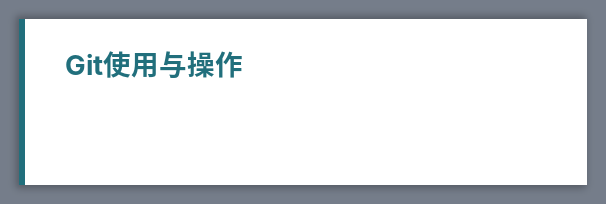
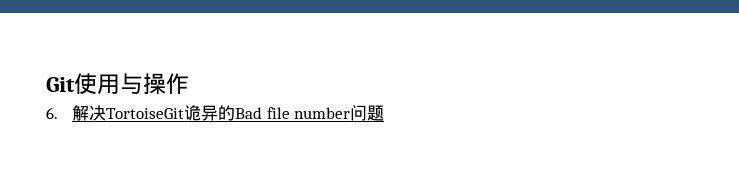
+ 6.解决TortoiseGit诡异的Bad file number问题

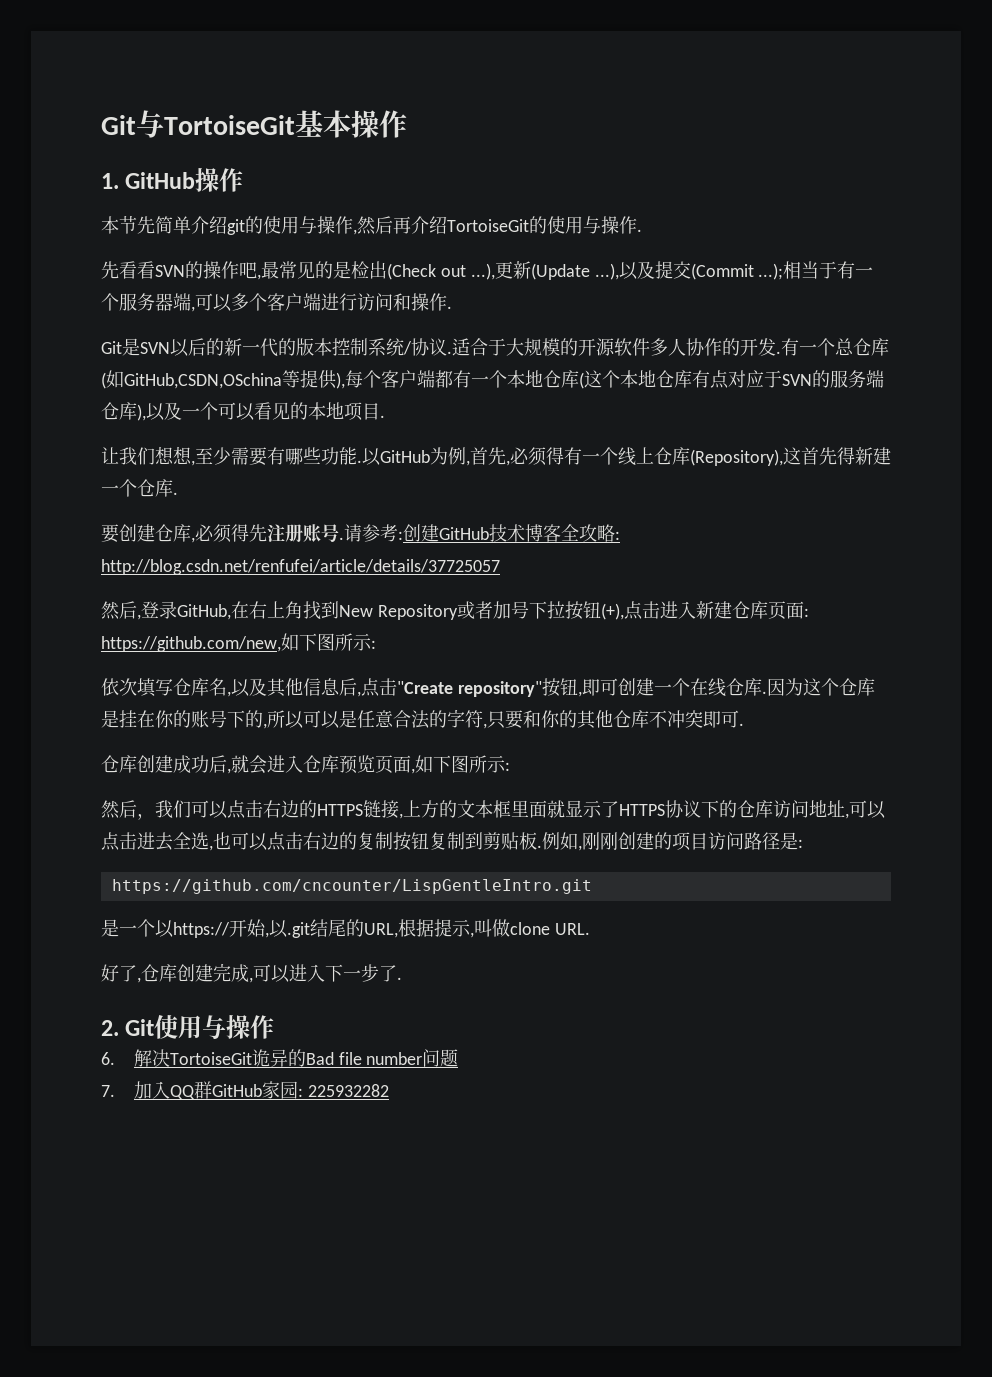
- Git使用与操作
+ Git与TortoiseGit基本操作
+ 1. GitHub操作
+ 本节先简单介绍git的使用与操作,然后再介绍TortoiseGit的使用与操作.
+ 先看看SVN的操作吧,最常见的是检出(Check out ...),更新(Update ...),以及提交(Commit ...);相当于有一个服务器端,可以多个客户端进行访问和操作.
+ Git是SVN以后的新一代的版本控制系统/协议.适合于大规模的开源软件多人协作的开发.有一个总仓库(如GitHub,CSDN,OSchina等提供),每个客户端都有一个本地仓库(这个本地仓库有点对应于SVN的服务端仓库),以及一个可以看见的本地项目.
+ 让我们想想,至少需要有哪些功能.以GitHub为例,首先,必须得有一个线上仓库(Repository),这首先得新建一个仓库.
+ 要创建仓库,必须得先注册账号.请参考:创建GitHub技术博客全攻略: http://blog.csdn.net/renfufei/article/details/37725057
+ 然后,登录GitHub,在右上角找到New Repository或者加号下拉按钮(+),点击进入新建仓库页面: https://github.com/new,如下图所示:
+ 依次填写仓库名,以及其他信息后,点击"Create repository"按钮,即可创建一个在线仓库.因为这个仓库是挂在你的账号下的,所以可以是任意合法的字符,只要和你的其他仓库不冲突即可.
+ 仓库创建成功后,就会进入仓库预览页面,如下图所示:
+ 然后，我们可以点击右边的HTTPS链接,上方的文本框里面就显示了HTTPS协议下的仓库访问地址,可以点击进去全选,也可以点击右边的复制按钮复制到剪贴板.例如,刚刚创建的项目访问路径是:
+ https://github.com/cncounter/LispGentleIntro.git
+ 是一个以https://开始,以.git结尾的URL,根据提示,叫做clone URL.
+ 好了,仓库创建完成,可以进入下一步了.
+ 2. Git使用与操作
+ 7.加入QQ群GitHub家园: 225932282

